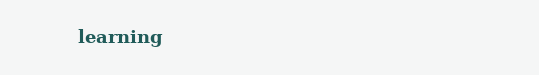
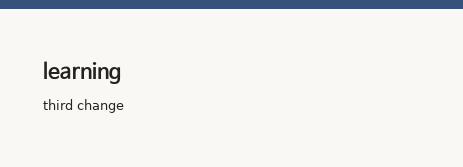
+ third change

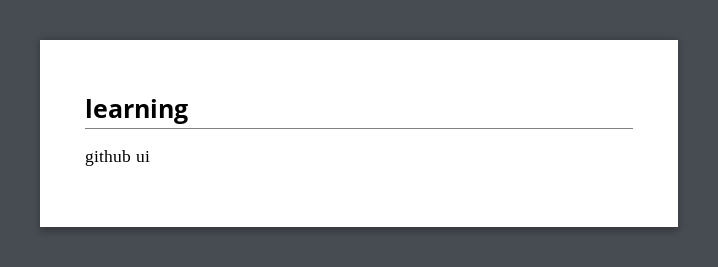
- third change
+ github ui

